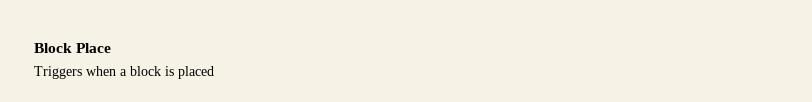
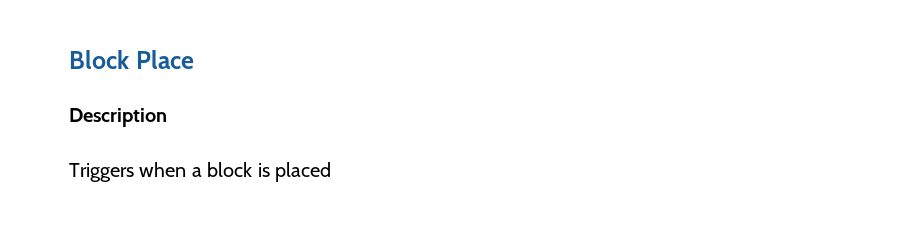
+ Description

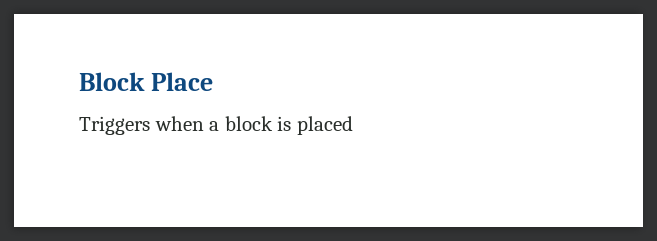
- Description

